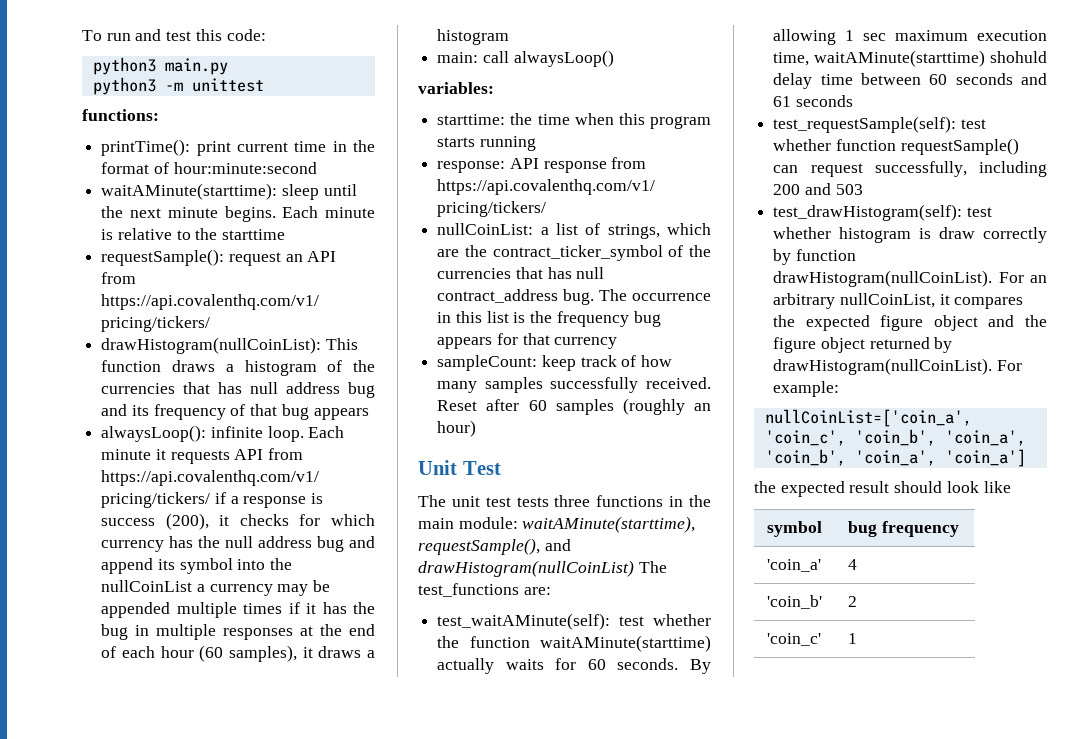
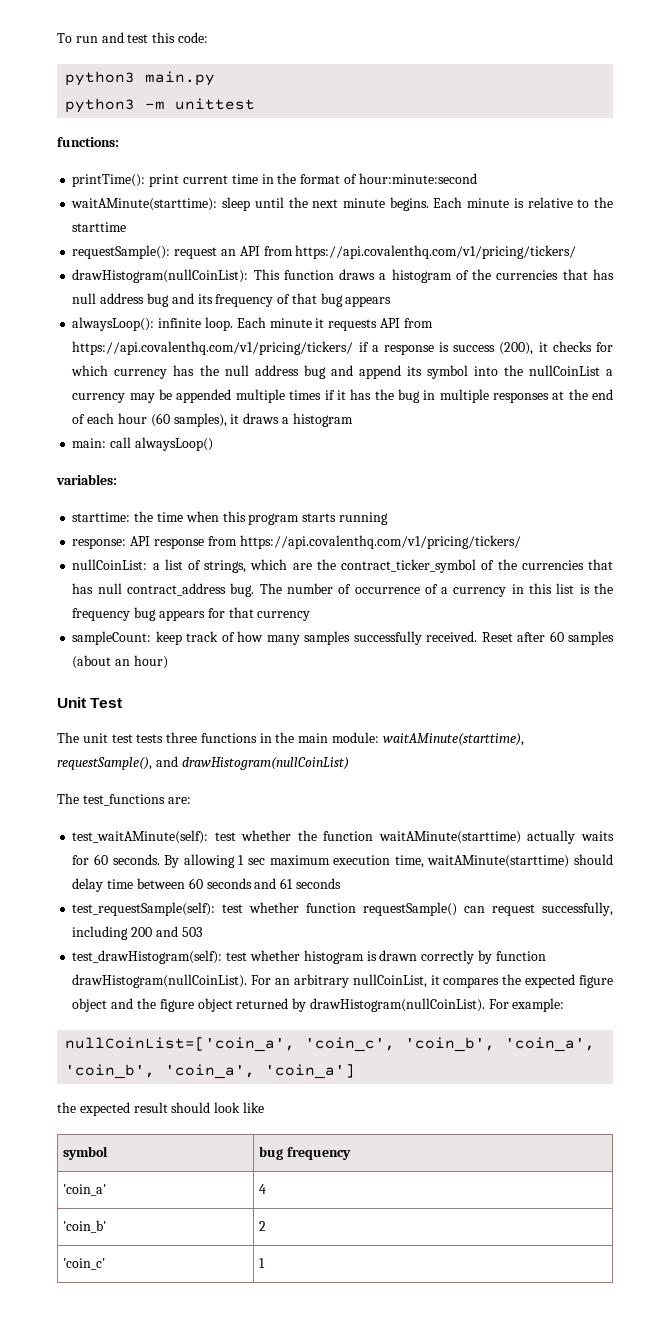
- The occurrence in this list is the frequency bug appears for that currency
+ The number of occurrence of a currency in this list is the frequency bug appears for that currency
- Reset after 60 samples (roughly an hour)
+ Reset after 60 samples (about an hour)
- The unit test tests three functions in the main module: waitAMinute(starttime), requestSample(), and drawHistogram(nullCoinList) The test_functions are:
+ The unit test tests three functions in the main module: waitAMinute(starttime), requestSample(), and drawHistogram(nullCoinList)
+ The test_functions are:
- By allowing 1 sec maximum execution time, waitAMinute(starttime) shohuld delay time between 60 seconds and 61 seconds
+ By allowing 1 sec maximum execution time, waitAMinute(starttime) should delay time between 60 seconds and 61 seconds
- test_drawHistogram(self): test whether histogram is draw correctly by function drawHistogram(nullCoinList).
+ test_drawHistogram(self): test whether histogram is drawn correctly by function drawHistogram(nullCoinList).

